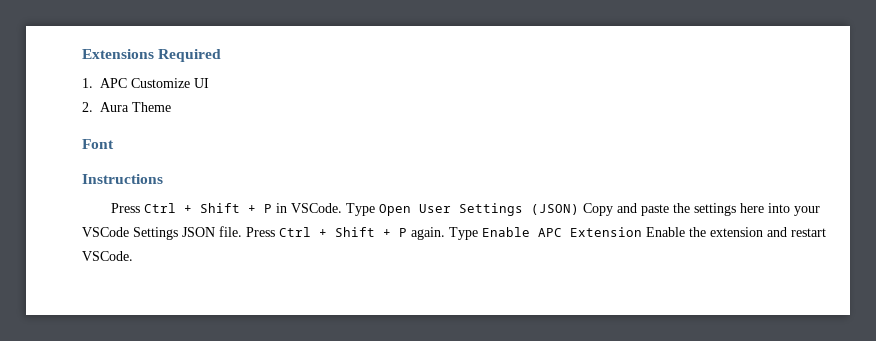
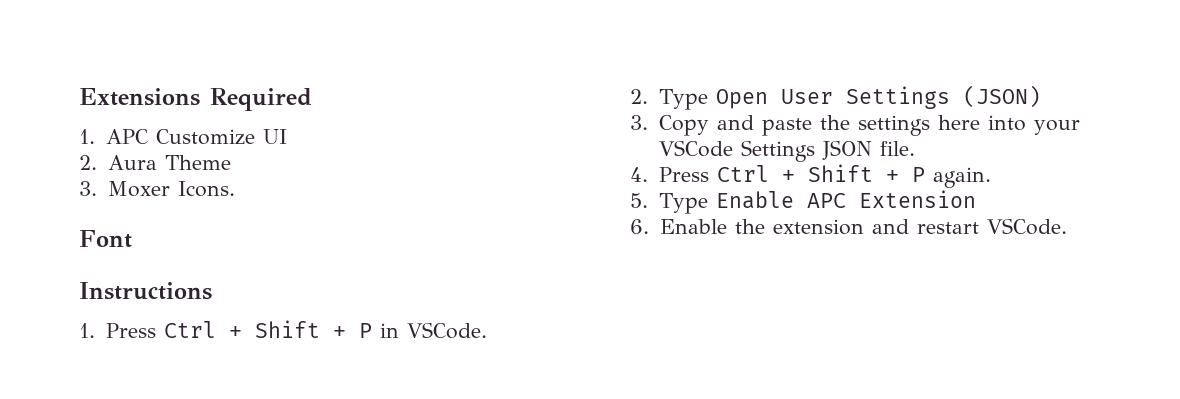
+ 3. Moxer Icons.
- Press Ctrl + Shift + P in VSCode. Type Open User Settings (JSON) Copy and paste the settings here into your VSCode Settings JSON file. Press Ctrl + Shift + P again. Type Enable APC Extension Enable the extension and restart VSCode.
+ 1. Press Ctrl + Shift + P in VSCode.
+ 2. Type Open User Settings (JSON)
+ 3. Copy and paste the settings here into your VSCode Settings JSON file.
+ 4. Press Ctrl + Shift + P again.
+ 5. Type Enable APC Extension
+ 6. Enable the extension and restart VSCode.

